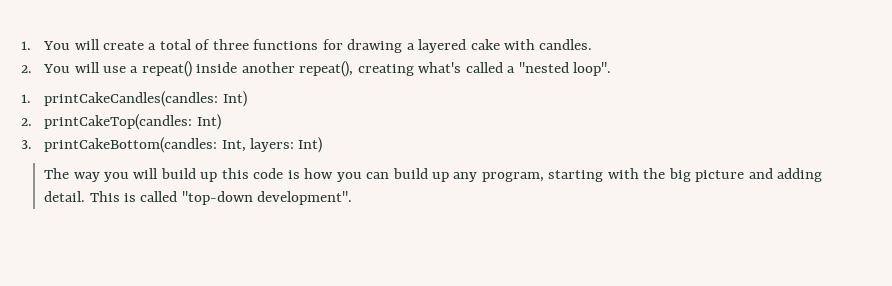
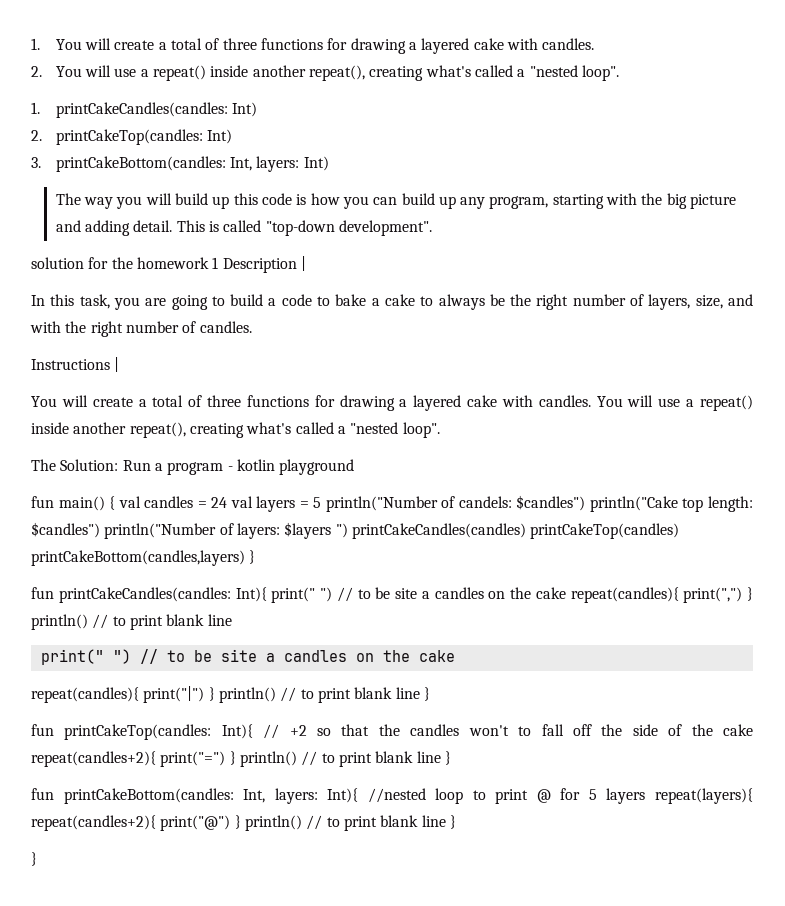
+ solution for the homework 1 Description |
+ In this task, you are going to build a code to bake a cake to always be the right number of layers, size, and with the right number of candles.
+ Instructions |
+ You will create a total of three functions for drawing a layered cake with candles. You will use a repeat() inside another repeat(), creating what's called a "nested loop".
+ The Solution: Run a program - kotlin playground
+ fun main() { val candles = 24 val layers = 5 println("Number of candels: $candles") println("Cake top length: $candles") println("Number of layers: $layers ") printCakeCandles(candles) printCakeTop(candles) printCakeBottom(candles,layers) }
+ fun printCakeCandles(candles: Int){ print(" ") // to be site a candles on the cake repeat(candles){ print(",") } println() // to print blank line
+ print(" ") // to be site a candles on the cake
+ repeat(candles){ print("|") } println() // to print blank line }
+ fun printCakeTop(candles: Int){ // +2 so that the candles won't to fall off the side of the cake repeat(candles+2){ print("=") } println() // to print blank line }
+ fun printCakeBottom(candles: Int, layers: Int){ //nested loop to print @ for 5 layers repeat(layers){ repeat(candles+2){ print("@") } println() // to print blank line }
+ }

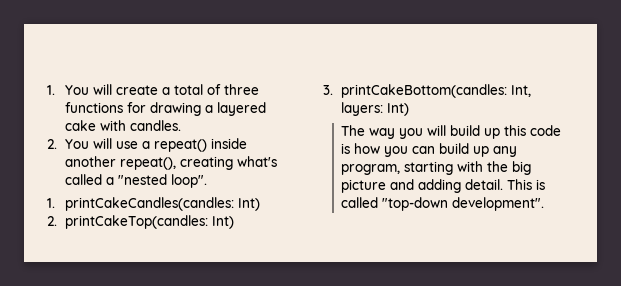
- solution for the homework 1 Description |
- In this task, you are going to build a code to bake a cake to always be the right number of layers, size, and with the right number of candles.
- Instructions |
- You will create a total of three functions for drawing a layered cake with candles. You will use a repeat() inside another repeat(), creating what's called a "nested loop".
- The Solution: Run a program - kotlin playground
- fun main() { val candles = 24 val layers = 5 println("Number of candels: $candles") println("Cake top length: $candles") println("Number of layers: $layers ") printCakeCandles(candles) printCakeTop(candles) printCakeBottom(candles,layers) }
- fun printCakeCandles(candles: Int){ print(" ") // to be site a candles on the cake repeat(candles){ print(",") } println() // to print blank line
- print(" ") // to be site a candles on the cake
- repeat(candles){ print("|") } println() // to print blank line }
- fun printCakeTop(candles: Int){ // +2 so that the candles won't to fall off the side of the cake repeat(candles+2){ print("=") } println() // to print blank line }
- fun printCakeBottom(candles: Int, layers: Int){ //nested loop to print @ for 5 layers repeat(layers){ repeat(candles+2){ print("@") } println() // to print blank line }
- }

